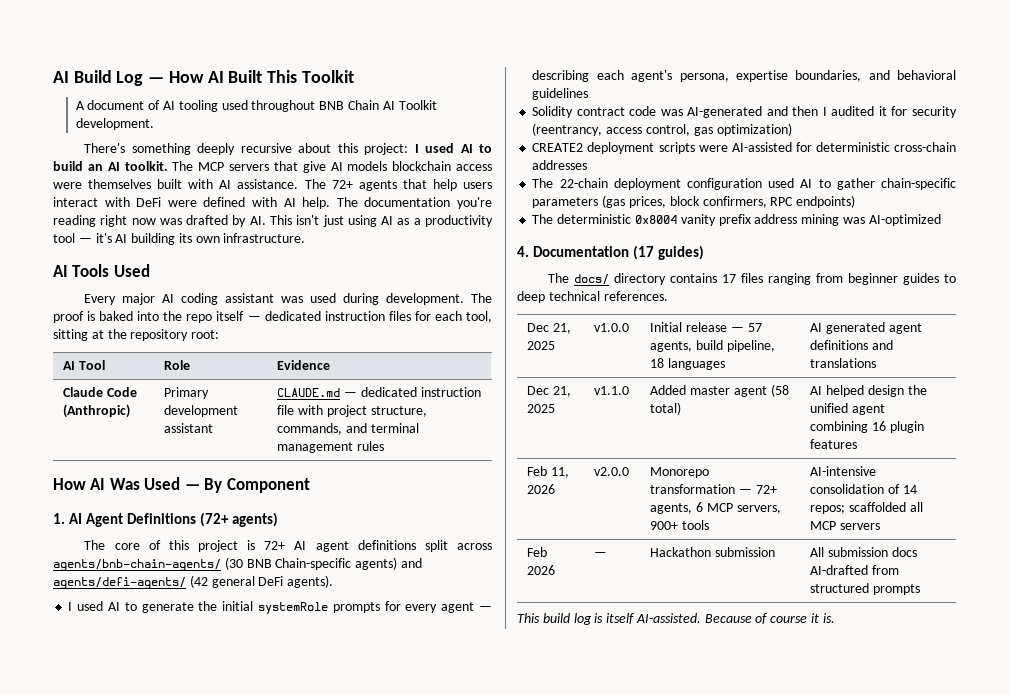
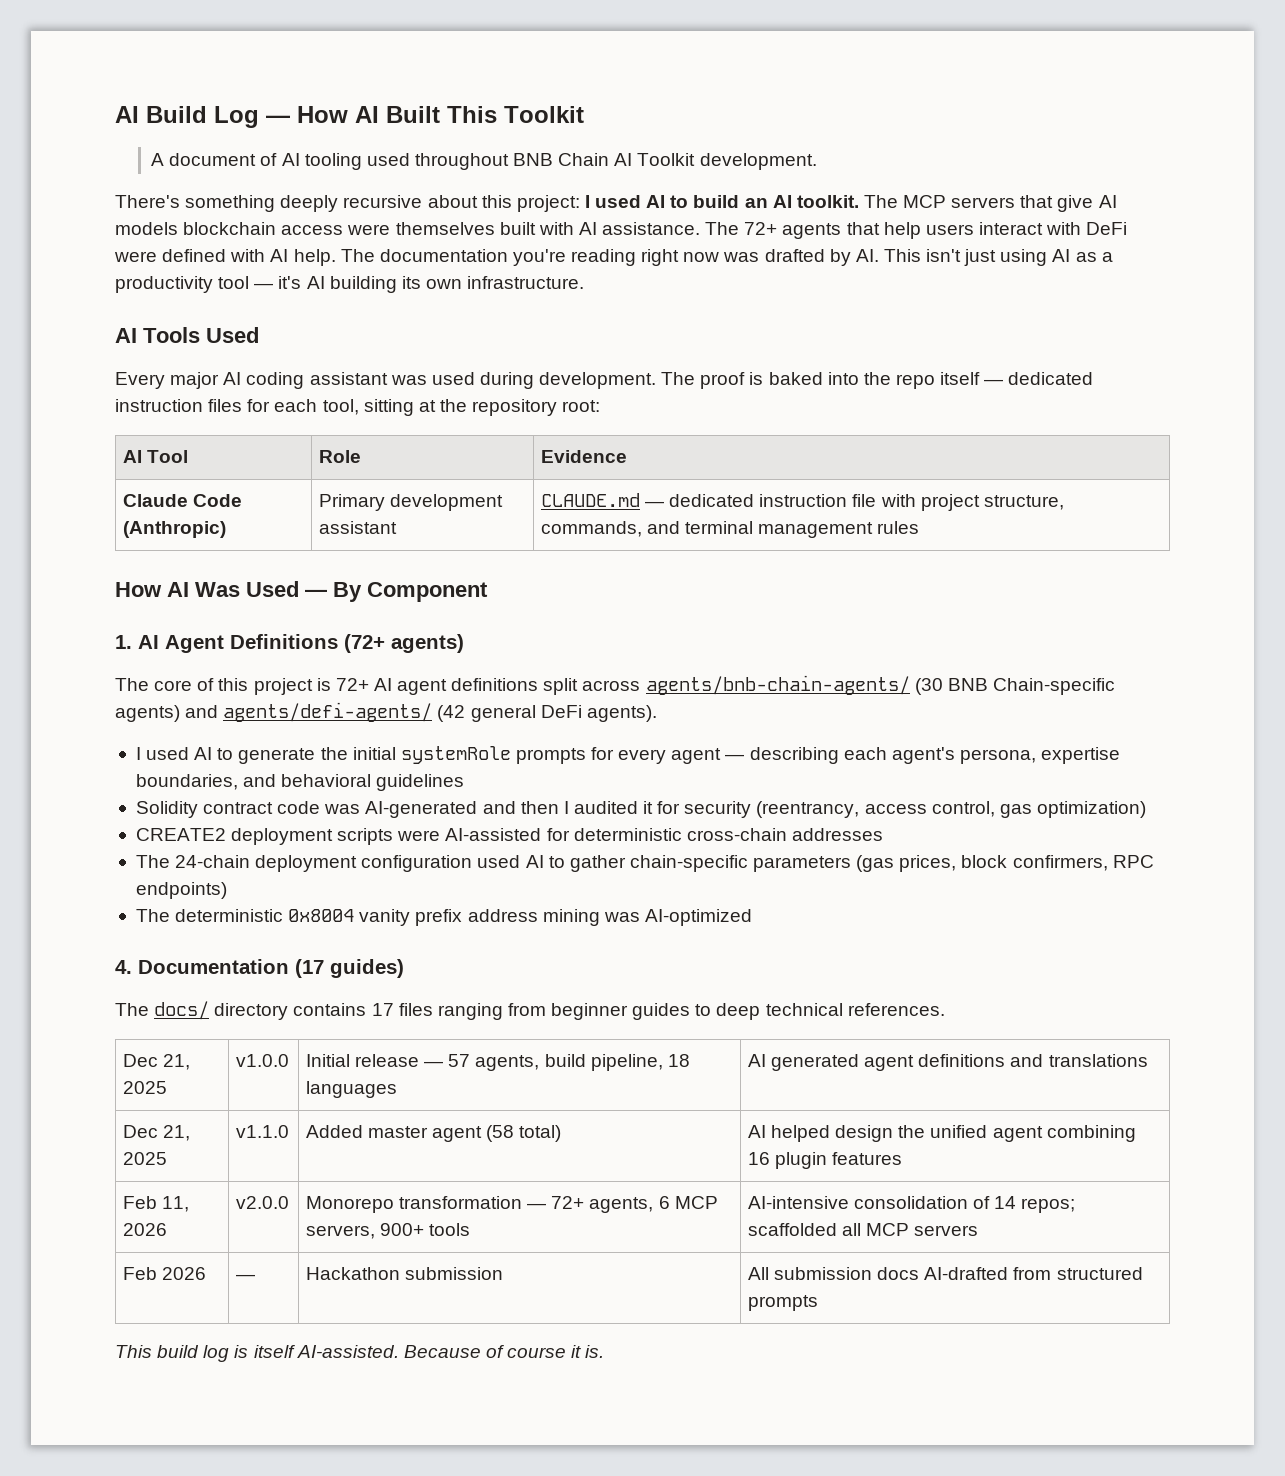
- The 22-chain deployment configuration used AI to gather chain-specific parameters (gas prices, block confirmers, RPC endpoints)
+ The 24-chain deployment configuration used AI to gather chain-specific parameters (gas prices, block confirmers, RPC endpoints)

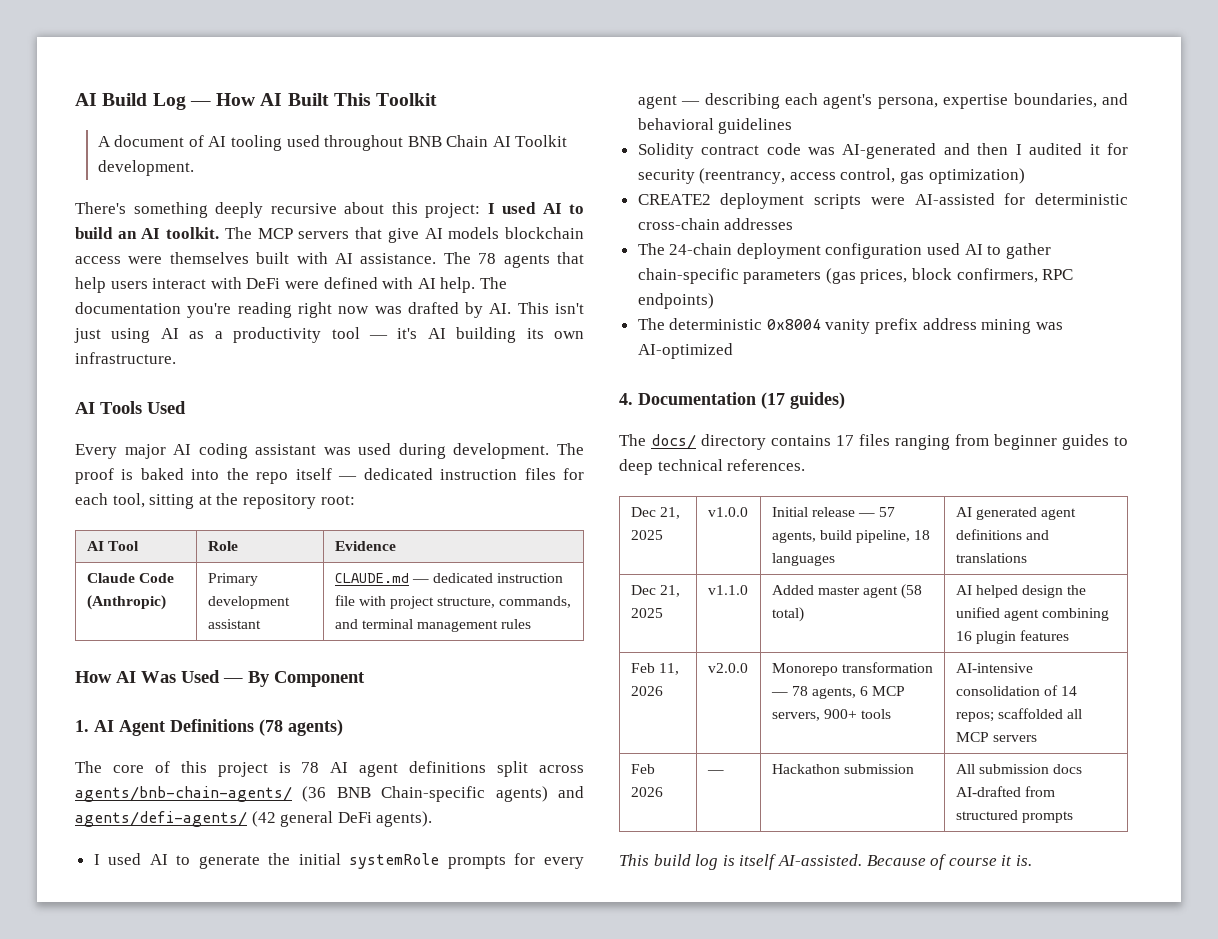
- The 72+ agents that help users interact with DeFi were defined with AI help.
+ The 78 agents that help users interact with DeFi were defined with AI help.
- 1. AI Agent Definitions (72+ agents)
+ 1. AI Agent Definitions (78 agents)
- The core of this project is 72+ AI agent definitions split across agents/bnb-chain-agents/ (30 BNB Chain-specific agents) and agents/defi-agents/ (42 general DeFi agents).
+ The core of this project is 78 AI agent definitions split across agents/bnb-chain-agents/ (36 BNB Chain-specific agents) and agents/defi-agents/ (42 general DeFi agents).
- Feb 11, 2026 | v2.0.0 | Monorepo transformation — 72+ agents, 6 MCP servers, 900+ tools | AI-intensive consolidation of 14 repos; scaffolded all MCP servers
+ Feb 11, 2026 | v2.0.0 | Monorepo transformation — 78 agents, 6 MCP servers, 900+ tools | AI-intensive consolidation of 14 repos; scaffolded all MCP servers

